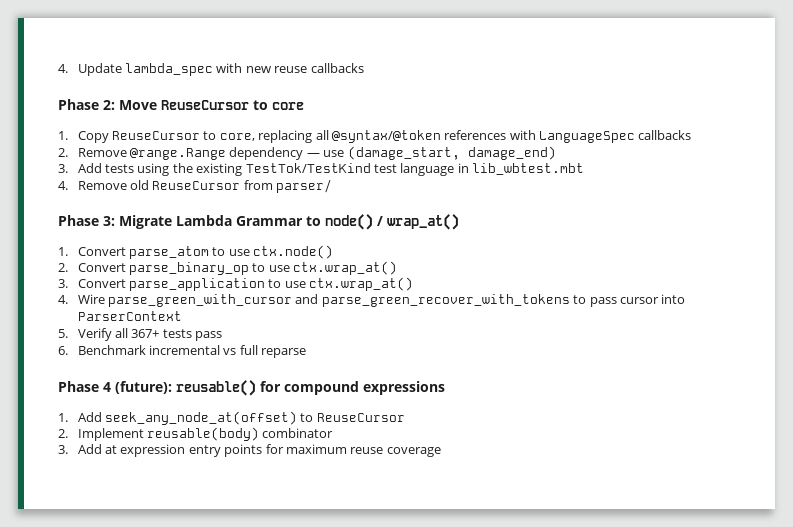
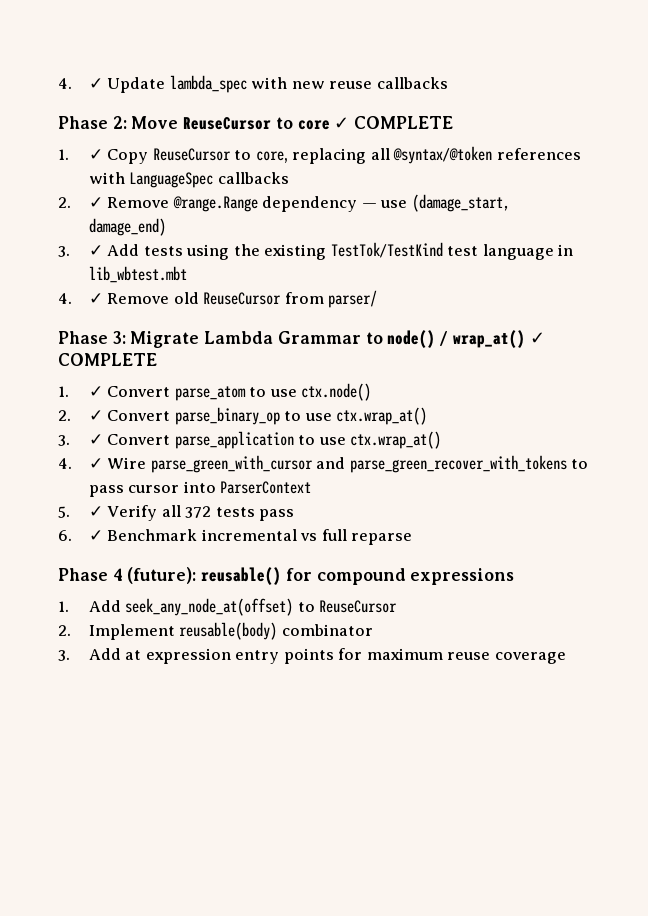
- 4. Update lambda_spec with new reuse callbacks
+ 4. ✓ Update lambda_spec with new reuse callbacks
- Phase 2: Move ReuseCursor to core
- 1. Copy ReuseCursor to core, replacing all @syntax/@token references with LanguageSpec callbacks
+ Phase 2: Move ReuseCursor to core ✓ COMPLETE
+ 1. ✓ Copy ReuseCursor to core, replacing all @syntax/@token references with LanguageSpec callbacks
- 2. Remove @range.Range dependency — use (damage_start, damage_end)
+ 2. ✓ Remove @range.Range dependency — use (damage_start, damage_end)
- 3. Add tests using the existing TestTok/TestKind test language in lib_wbtest.mbt
+ 3. ✓ Add tests using the existing TestTok/TestKind test language in lib_wbtest.mbt
- 4. Remove old ReuseCursor from parser/
+ 4. ✓ Remove old ReuseCursor from parser/
- Phase 3: Migrate Lambda Grammar to node() / wrap_at()
- 1. Convert parse_atom to use ctx.node()
+ Phase 3: Migrate Lambda Grammar to node() / wrap_at() ✓ COMPLETE
+ 1. ✓ Convert parse_atom to use ctx.node()
- 2. Convert parse_binary_op to use ctx.wrap_at()
+ 2. ✓ Convert parse_binary_op to use ctx.wrap_at()
- 3. Convert parse_application to use ctx.wrap_at()
+ 3. ✓ Convert parse_application to use ctx.wrap_at()
- 4. Wire parse_green_with_cursor and parse_green_recover_with_tokens to pass cursor into ParserContext
+ 4. ✓ Wire parse_green_with_cursor and parse_green_recover_with_tokens to pass cursor into ParserContext
- 5. Verify all 367+ tests pass
+ 5. ✓ Verify all 372 tests pass
- 6. Benchmark incremental vs full reparse
+ 6. ✓ Benchmark incremental vs full reparse

